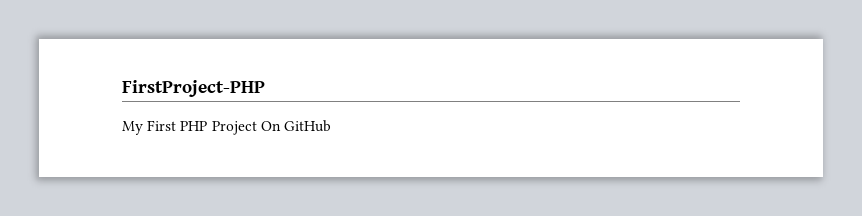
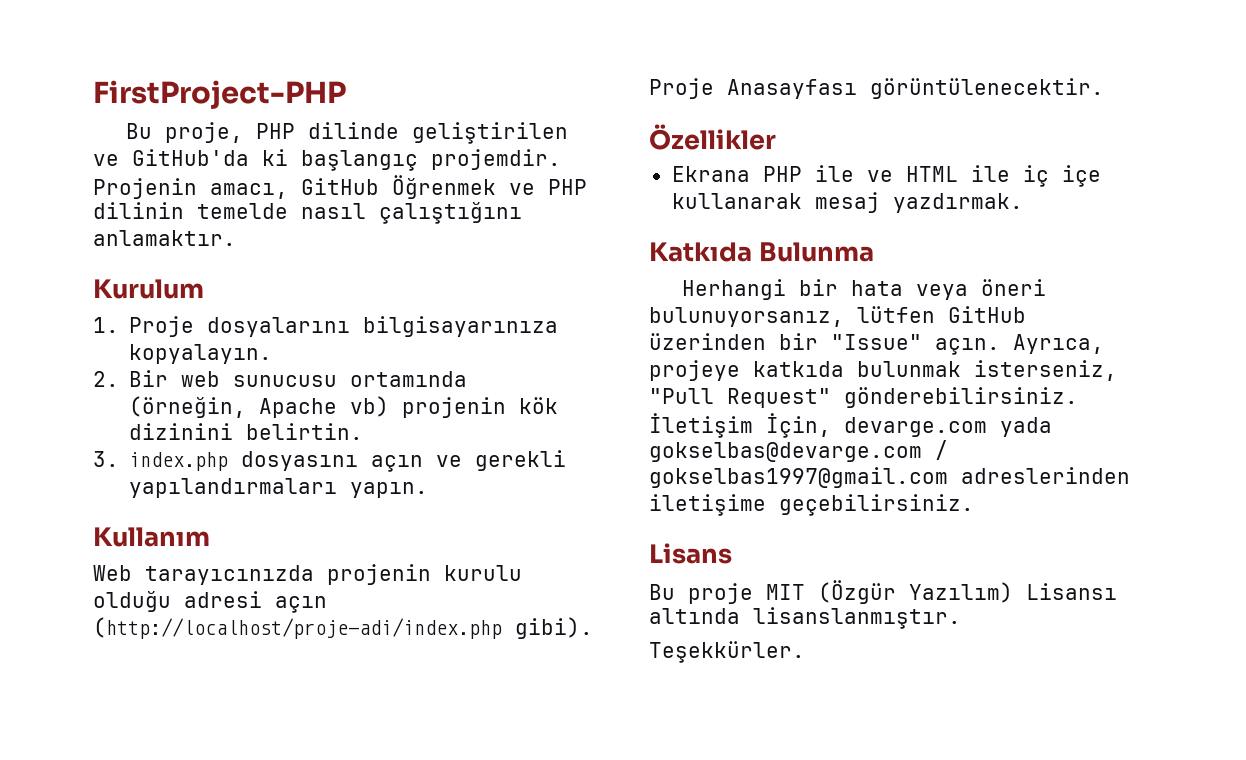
- My First PHP Project On GitHub
+ Bu proje, PHP dilinde geliştirilen ve GitHub'da ki başlangıç projemdir. Projenin amacı, GitHub Öğrenmek ve PHP dilinin temelde nasıl çalıştığını anlamaktır.
+ Kurulum
+ 1. Proje dosyalarını bilgisayarınıza kopyalayın.
+ 2. Bir web sunucusu ortamında (örneğin, Apache vb) projenin kök dizinini belirtin.
+ 3. index.php dosyasını açın ve gerekli yapılandırmaları yapın.
+ Kullanım
+ Web tarayıcınızda projenin kurulu olduğu adresi açın (http://localhost/proje-adi/index.php gibi). Proje Anasayfası görüntülenecektir.
+ Özellikler
+ Ekrana PHP ile ve HTML ile iç içe kullanarak mesaj yazdırmak.
+ Katkıda Bulunma
+ Herhangi bir hata veya öneri bulunuyorsanız, lütfen GitHub üzerinden bir "Issue" açın. Ayrıca, projeye katkıda bulunmak isterseniz, "Pull Request" gönderebilirsiniz. İletişim İçin, devarge.com yada gokselbas@devarge.com / gokselbas1997@gmail.com adreslerinden iletişime geçebilirsiniz.
+ Lisans
+ Bu proje MIT (Özgür Yazılım) Lisansı altında lisanslanmıştır.
+ Teşekkürler.

